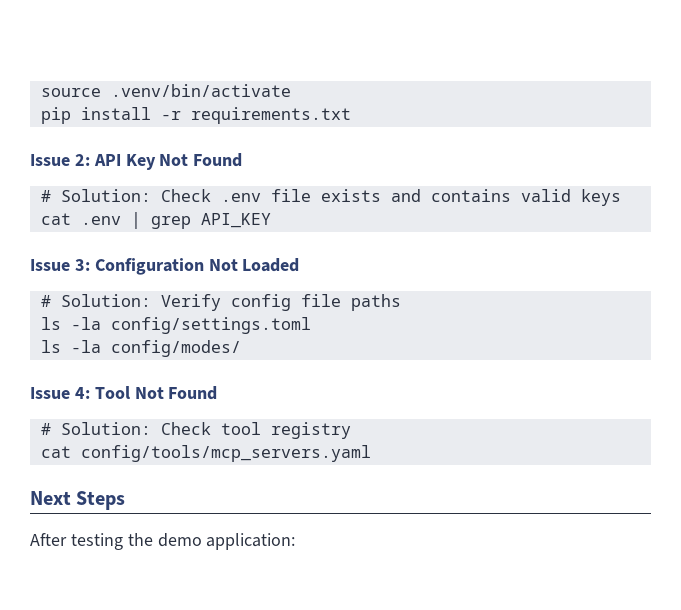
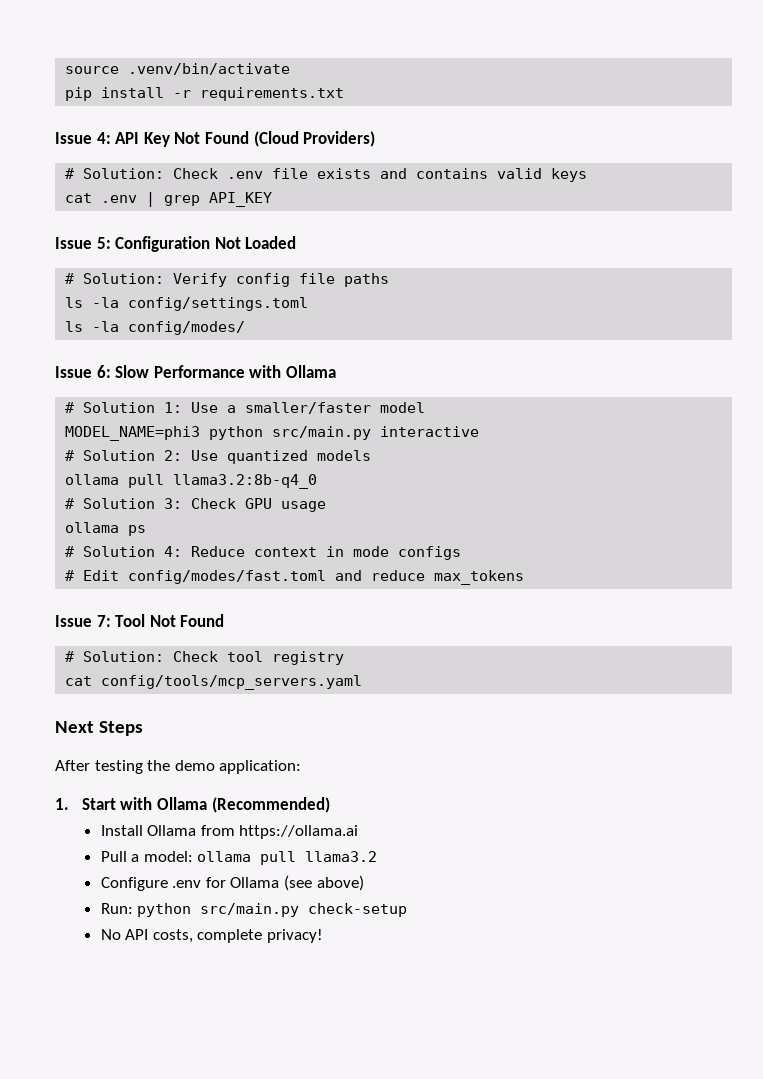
- Issue 2: API Key Not Found
+ Issue 4: API Key Not Found (Cloud Providers)
- Issue 3: Configuration Not Loaded
+ Issue 5: Configuration Not Loaded
- Issue 4: Tool Not Found
+ Issue 6: Slow Performance with Ollama
+ # Solution 1: Use a smaller/faster model
+ MODEL_NAME=phi3 python src/main.py interactive
+ # Solution 2: Use quantized models
+ ollama pull llama3.2:8b-q4_0
+ # Solution 3: Check GPU usage
+ ollama ps
+ # Solution 4: Reduce context in mode configs
+ # Edit config/modes/fast.toml and reduce max_tokens
+ Issue 7: Tool Not Found
+ 1. Start with Ollama (Recommended)
+ Install Ollama from https://ollama.ai
+ Pull a model: ollama pull llama3.2
+ Configure .env for Ollama (see above)
+ Run: python src/main.py check-setup
+ No API costs, complete privacy!

